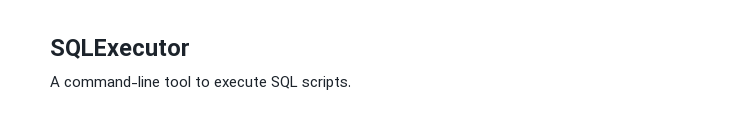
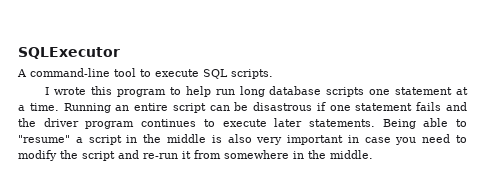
+ I wrote this program to help run long database scripts one statement at a time. Running an entire script can be disastrous if one statement fails and the driver program continues to execute later statements. Being able to "resume" a script in the middle is also very important in case you need to modify the script and re-run it from somewhere in the middle.

